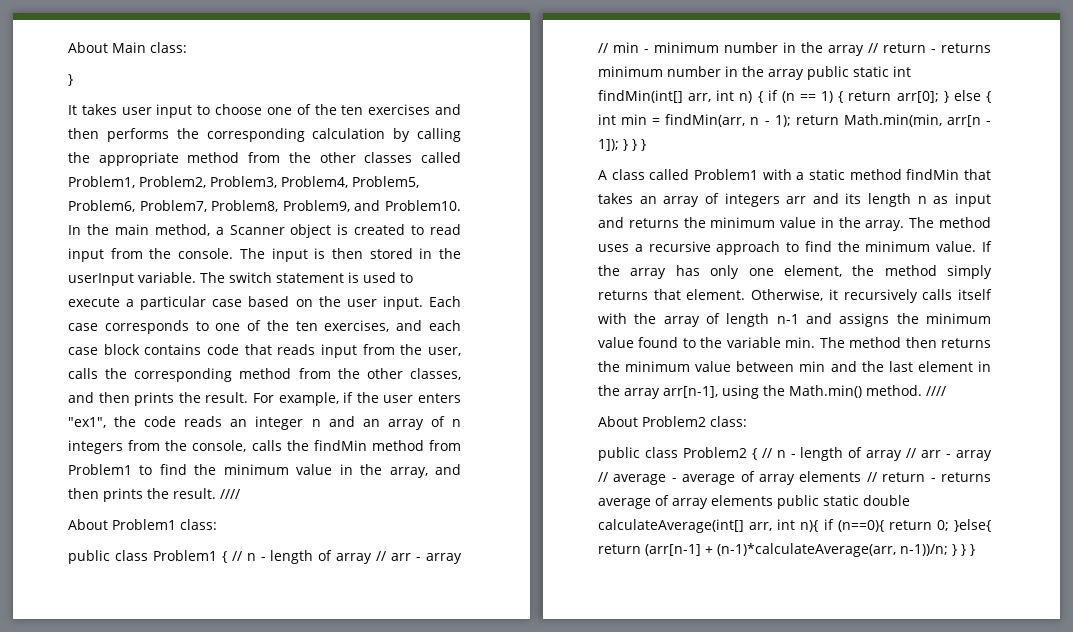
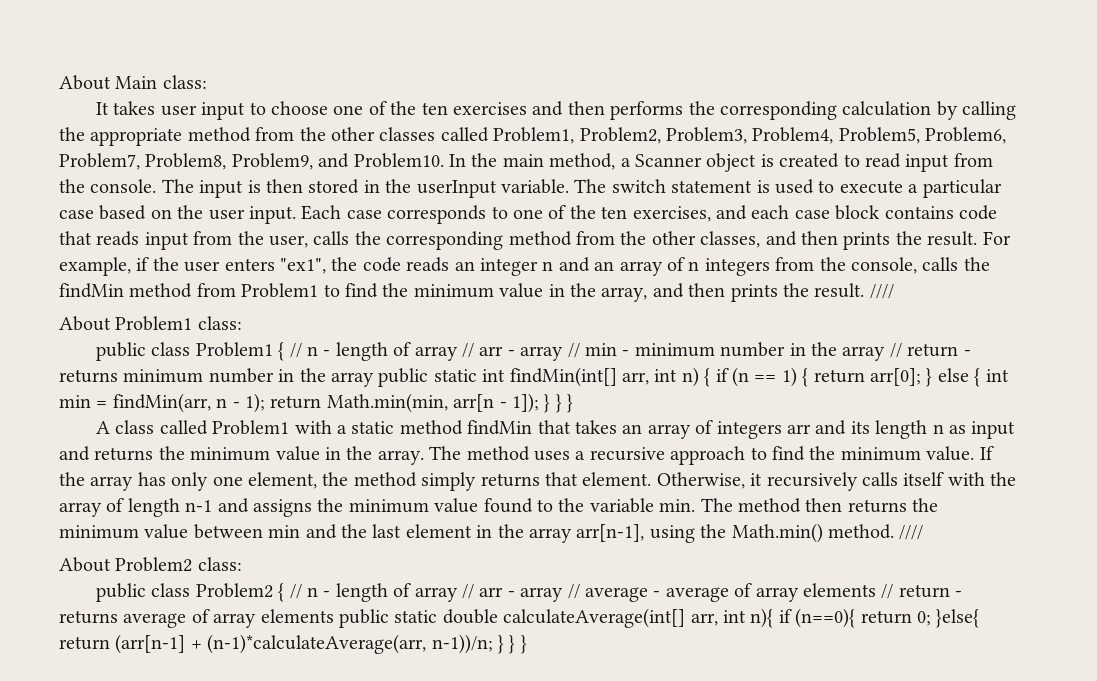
  About Main class:
- }

